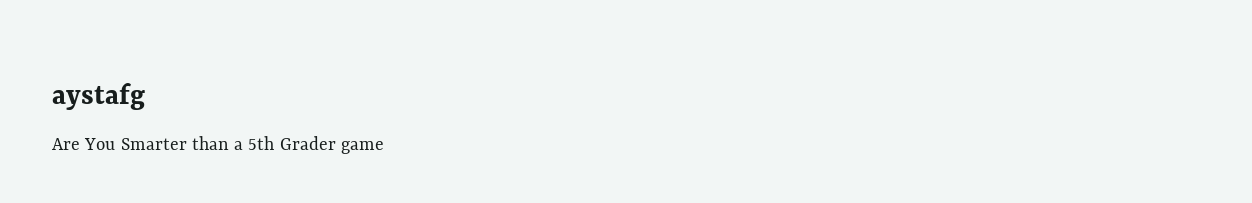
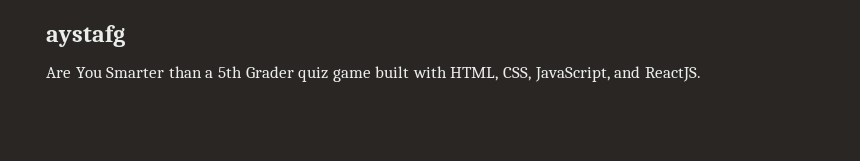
- Are You Smarter than a 5th Grader game
+ Are You Smarter than a 5th Grader quiz game built with HTML, CSS, JavaScript, and ReactJS.

